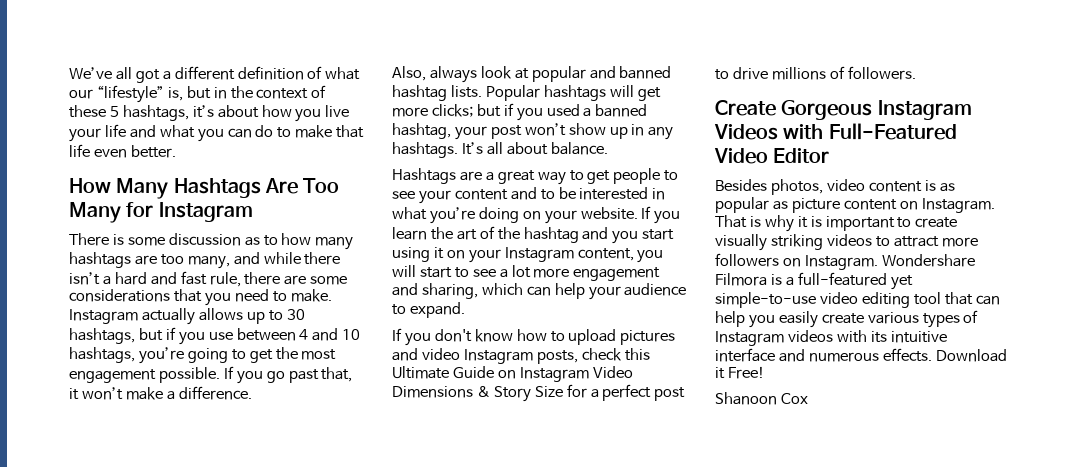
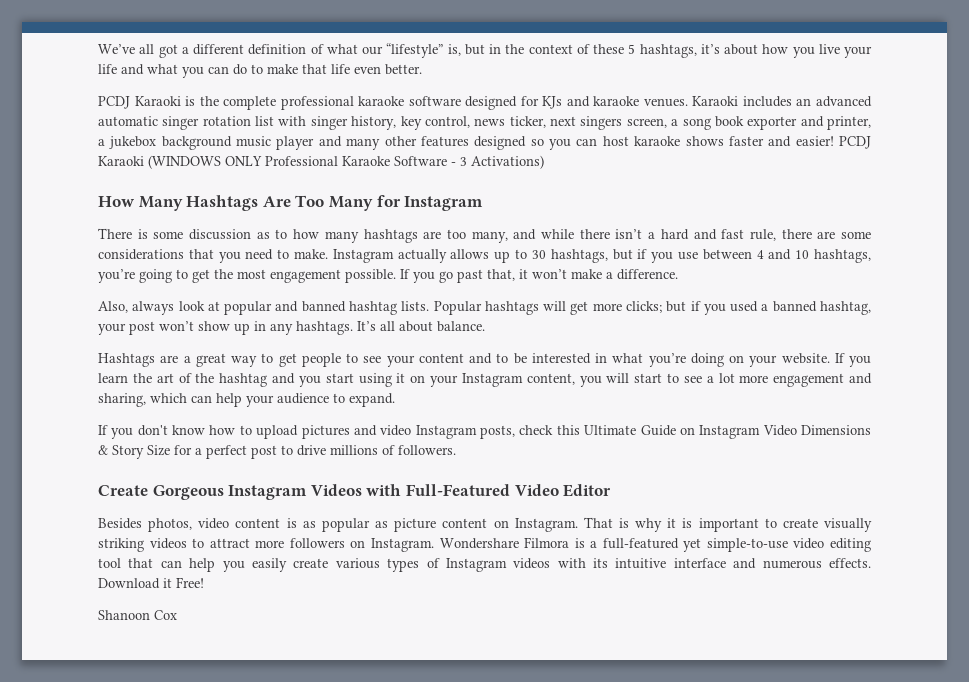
+ PCDJ Karaoki is the complete professional karaoke software designed for KJs and karaoke venues. Karaoki includes an advanced automatic singer rotation list with singer history, key control, news ticker, next singers screen, a song book exporter and printer, a jukebox background music player and many other features designed so you can host karaoke shows faster and easier! PCDJ Karaoki (WINDOWS ONLY Professional Karaoke Software - 3 Activations)

